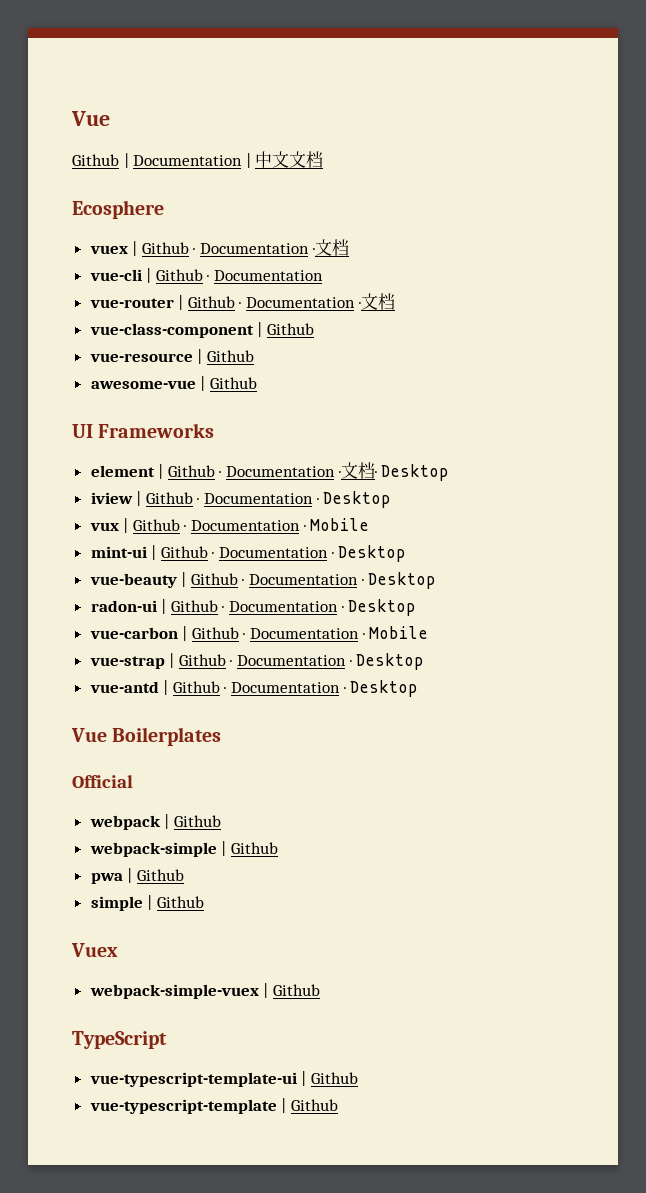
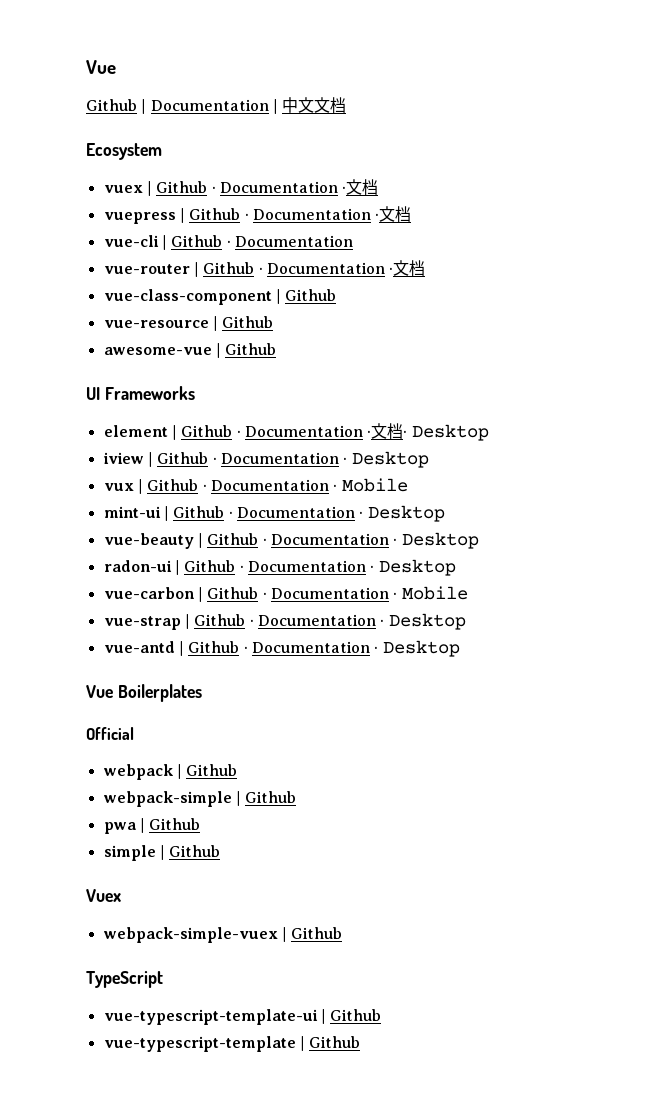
- Ecosphere
+ Ecosystem
+ vuepress | Github · Documentation ·文档

